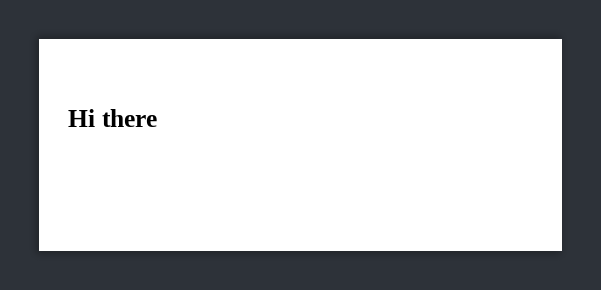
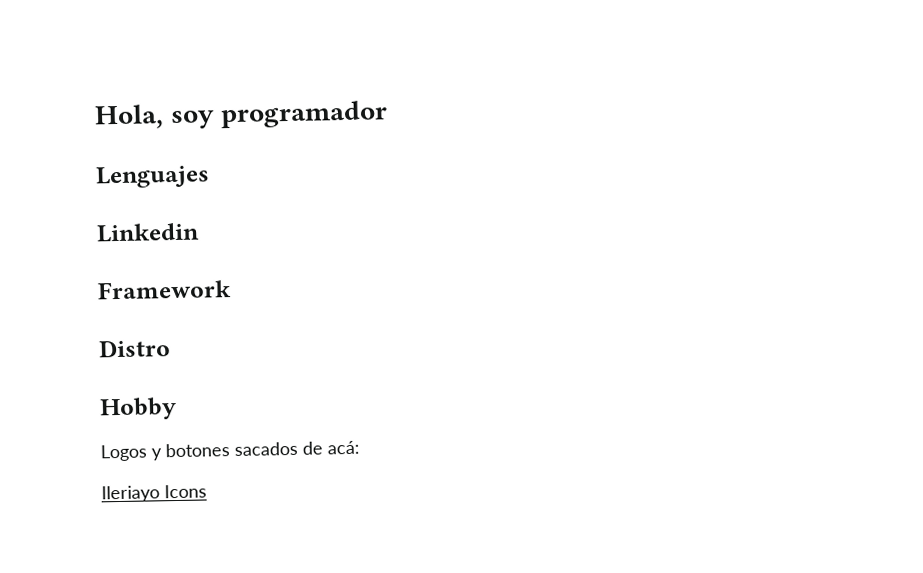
- Hi there
+ Hola, soy programador
+ Lenguajes
+ Linkedin
+ Framework
+ Distro
+ Hobby
+ Logos y botones sacados de acá:
+ Ileriayo Icons

